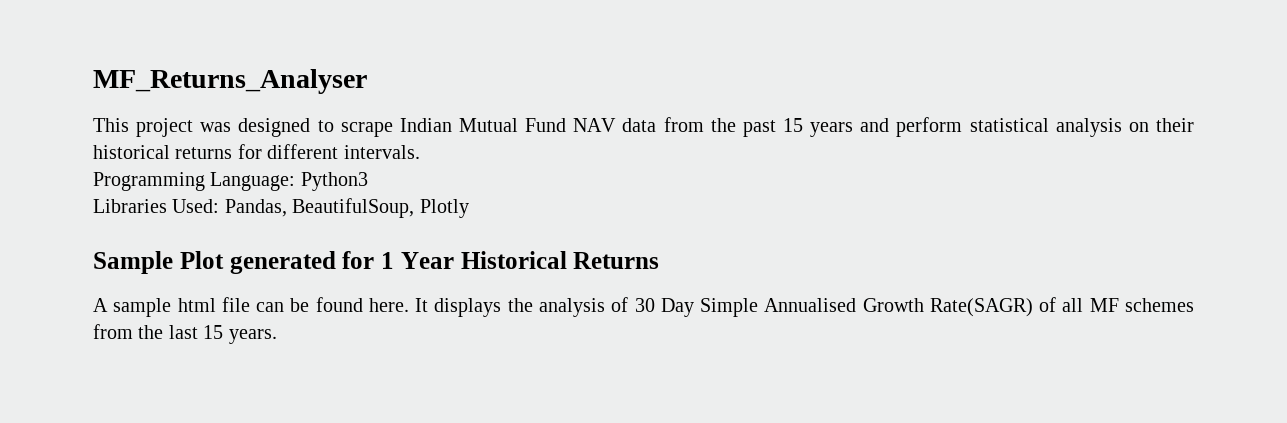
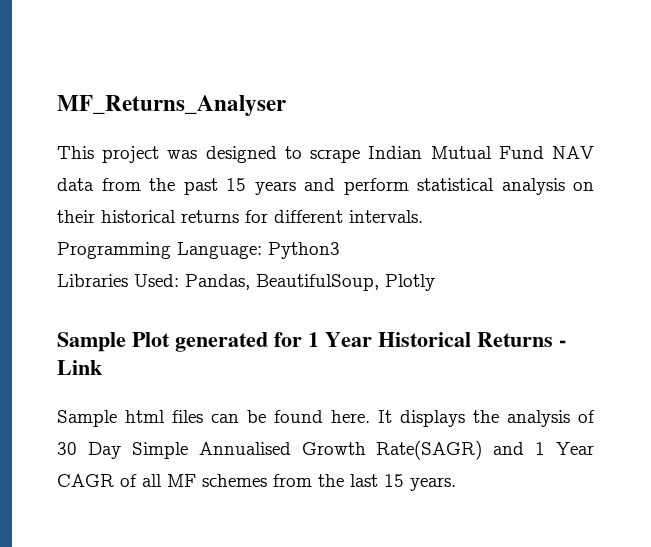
- Sample Plot generated for 1 Year Historical Returns
- A sample html file can be found here.
+ Sample Plot generated for 1 Year Historical Returns - Link
+ Sample html files can be found here.
- It displays the analysis of 30 Day Simple Annualised Growth Rate(SAGR) of all MF schemes from the last 15 years.
+ It displays the analysis of 30 Day Simple Annualised Growth Rate(SAGR) and 1 Year CAGR of all MF schemes from the last 15 years.

